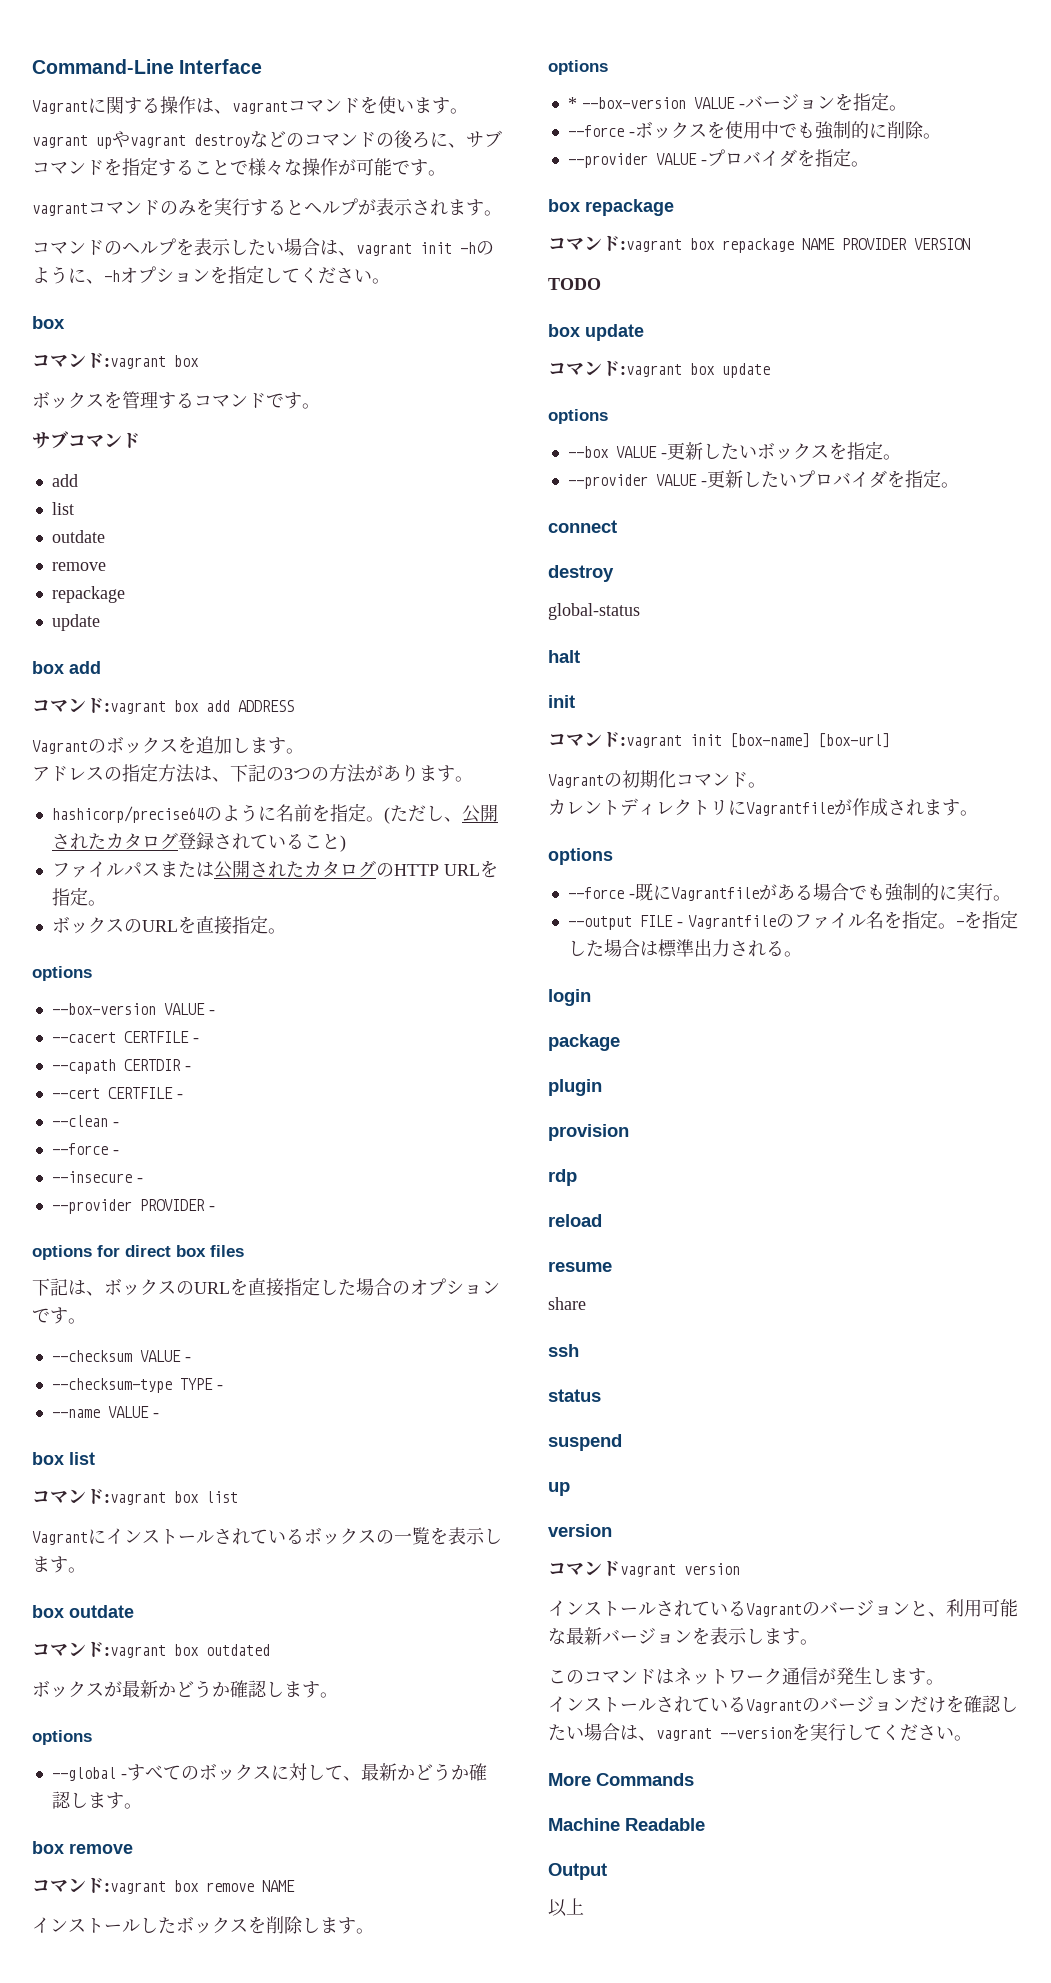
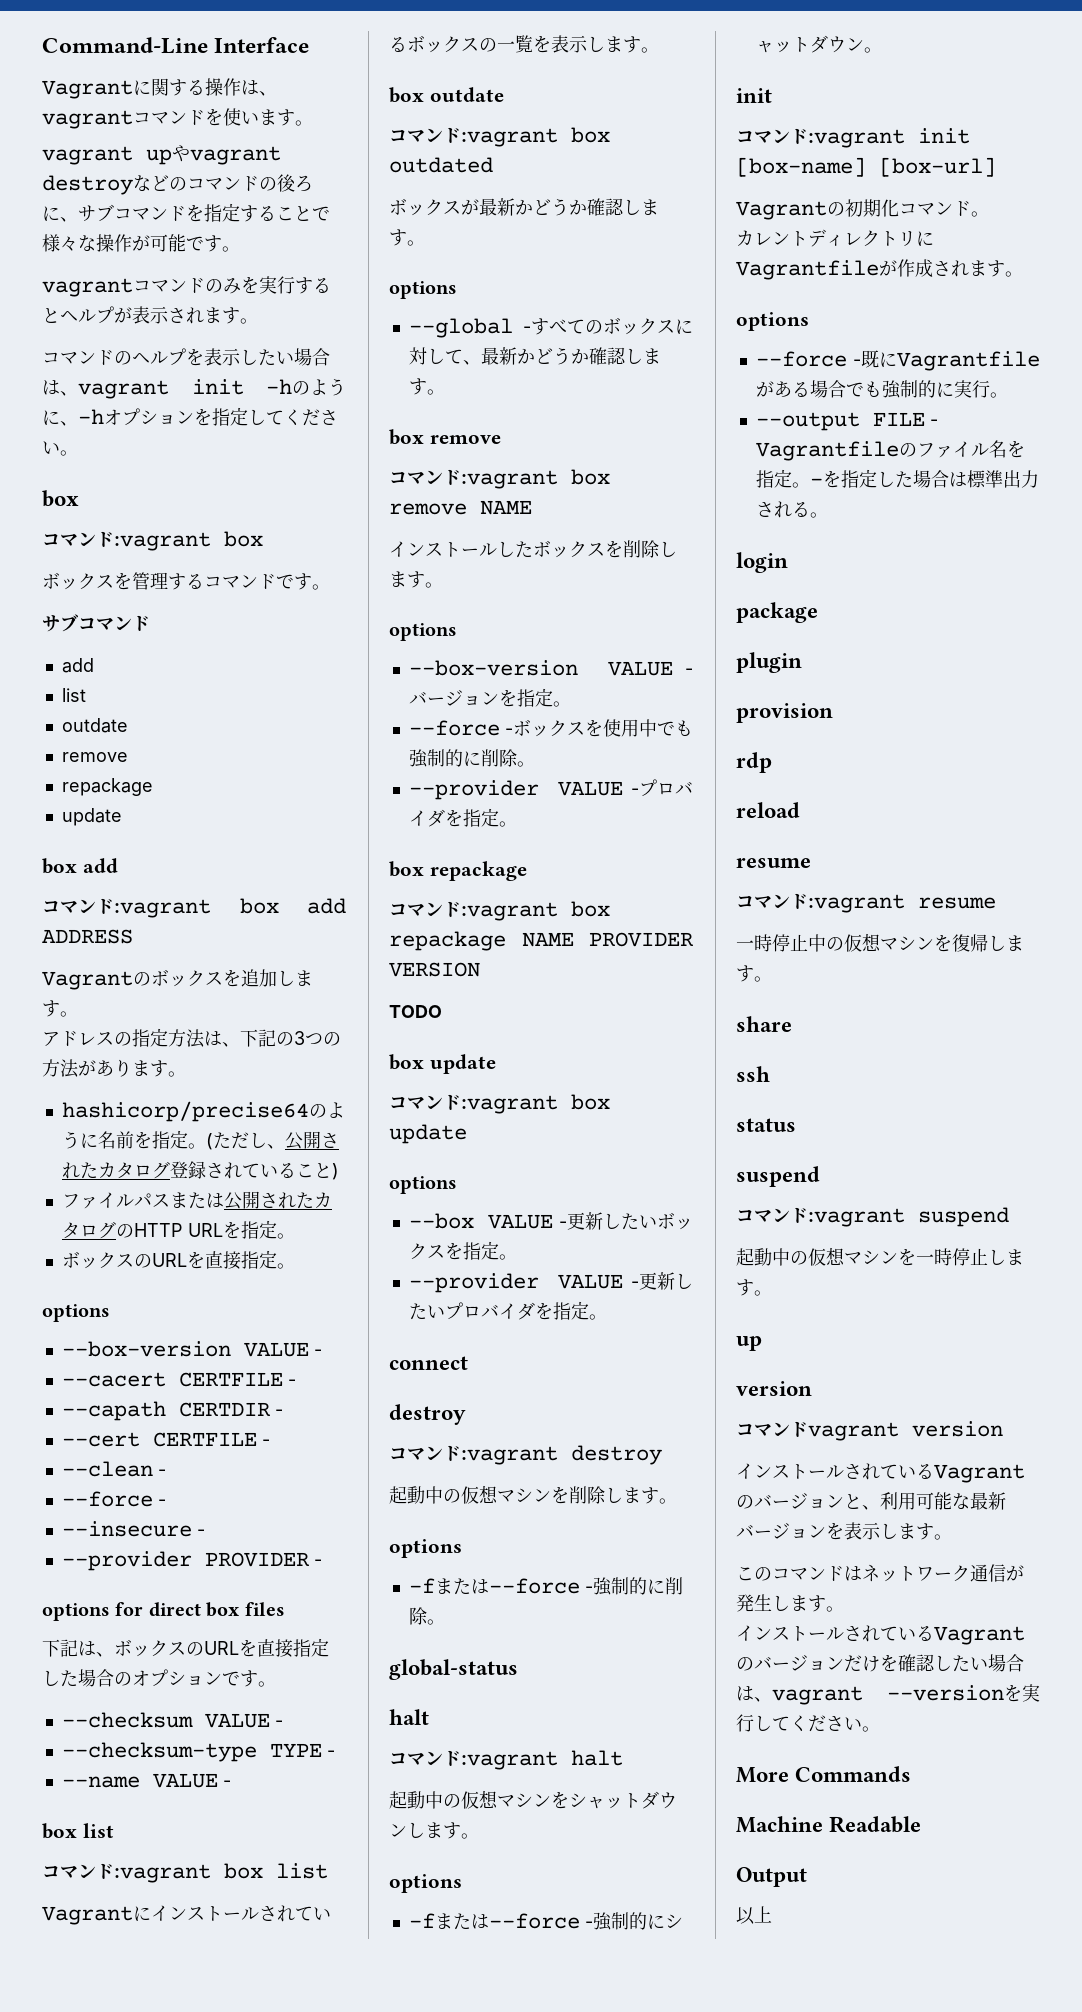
- * --box-version VALUE -バージョンを指定。
+ --box-version VALUE -バージョンを指定。
+ コマンド:vagrant destroy
+ 起動中の仮想マシンを削除します。
+ options
+ -fまたは--force -強制的に削除。
  global-status
  halt
+ コマンド:vagrant halt
+ 起動中の仮想マシンをシャットダウンします。
+ options
+ -fまたは--force -強制的にシャットダウン。
+ コマンド:vagrant resume
+ 一時停止中の仮想マシンを復帰します。
  share
  ssh
  status
  suspend
+ コマンド:vagrant suspend
+ 起動中の仮想マシンを一時停止します。

